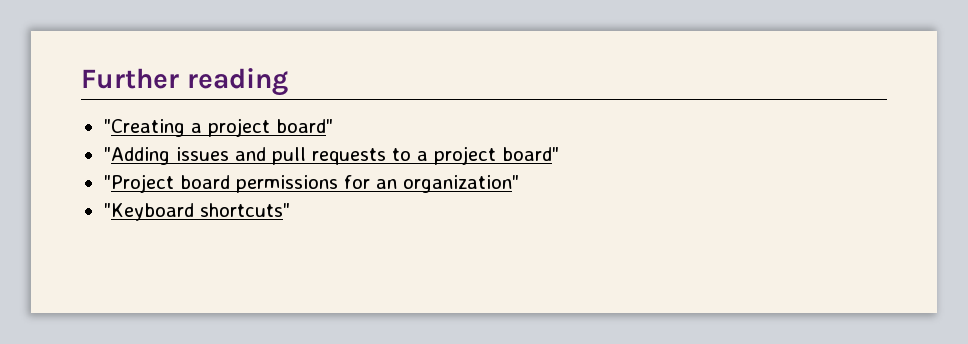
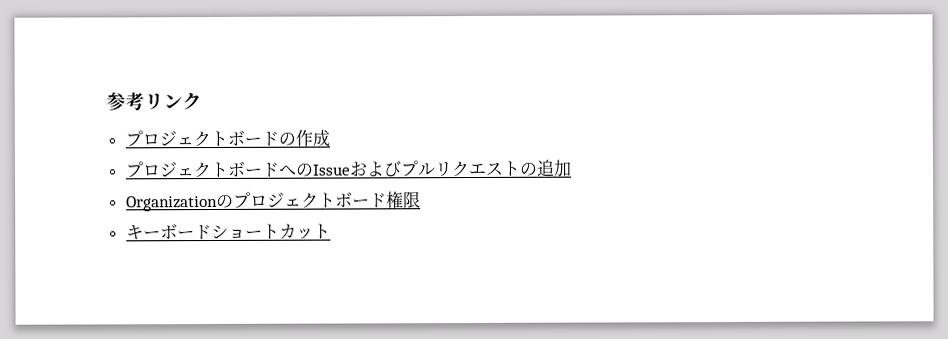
- Further reading
- "Creating a project board"
- "Adding issues and pull requests to a project board"
- "Project board permissions for an organization"
- "Keyboard shortcuts"
+ 参考リンク
+ プロジェクトボードの作成
+ プロジェクトボードへのIssueおよびプルリクエストの追加
+ Organizationのプロジェクトボード権限
+ キーボードショートカット

